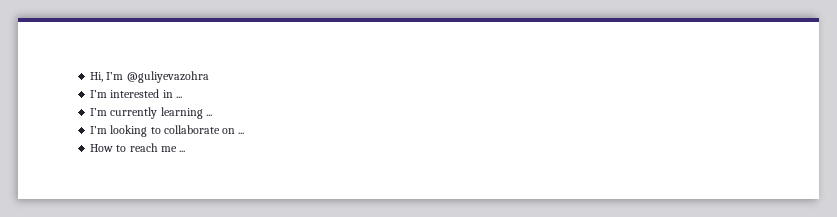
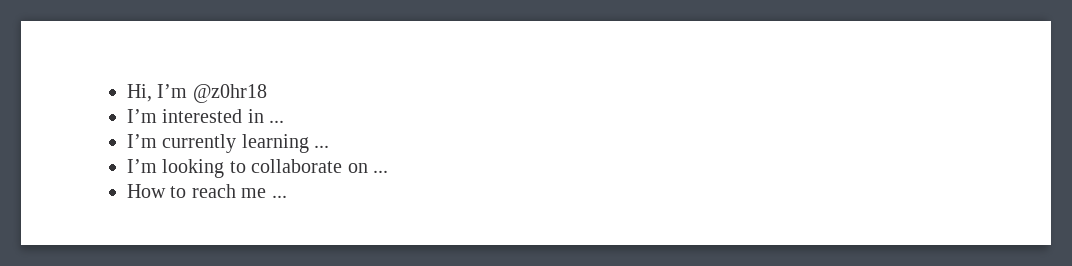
- Hi, I’m @guliyevazohra
+ Hi, I’m @z0hr18

